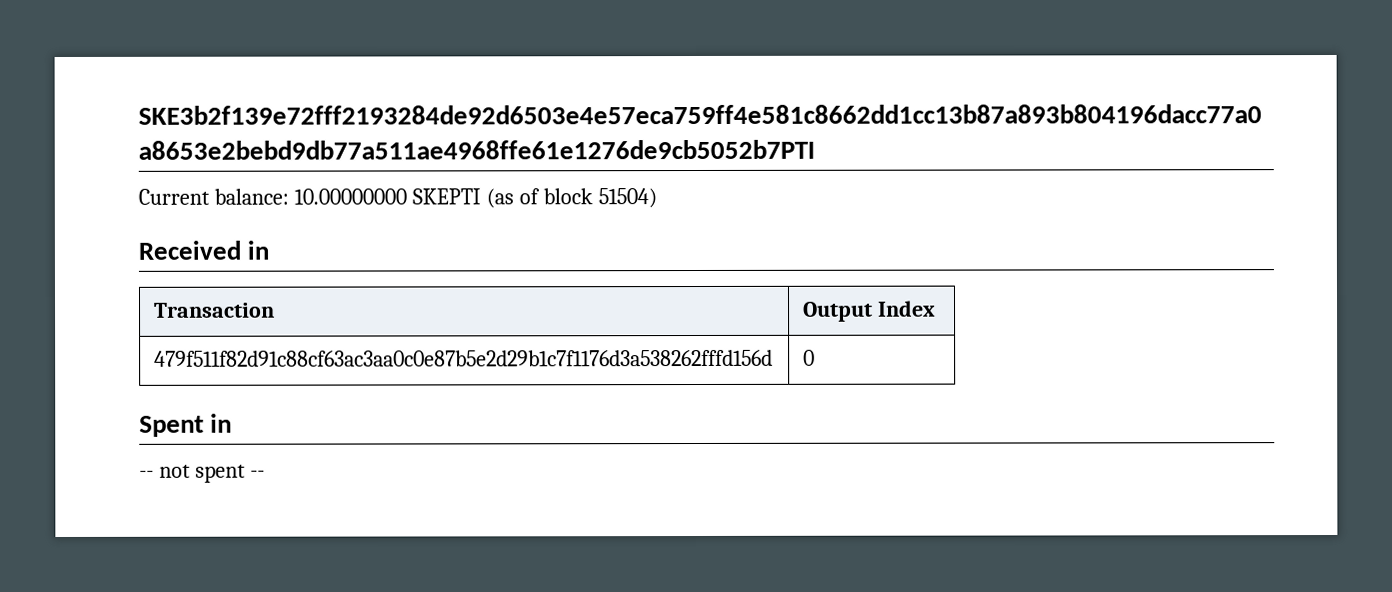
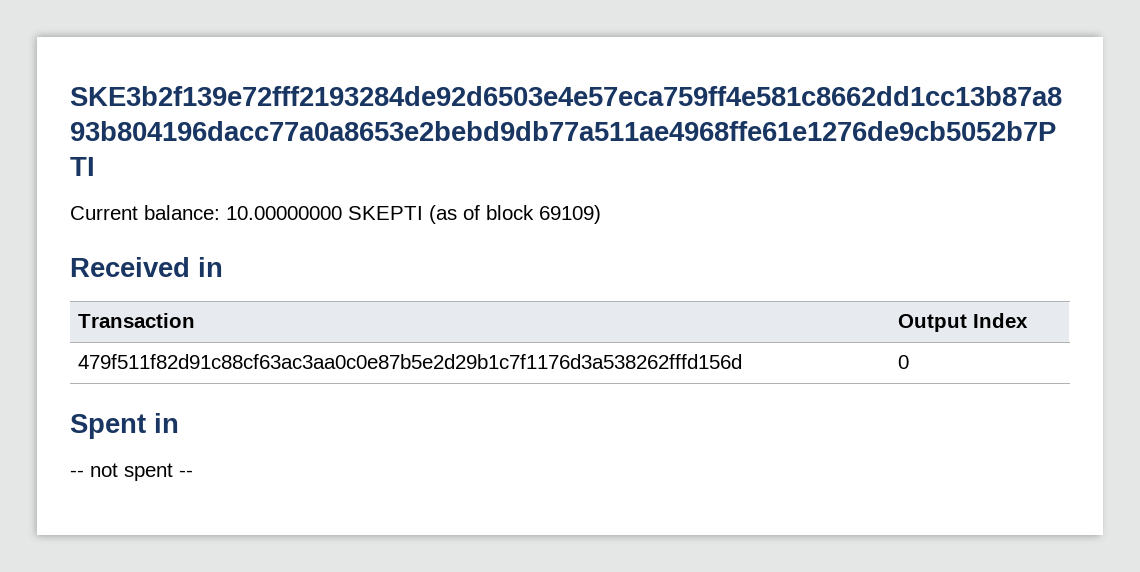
- Current balance: 10.00000000 SKEPTI (as of block 51504)
+ Current balance: 10.00000000 SKEPTI (as of block 69109)

